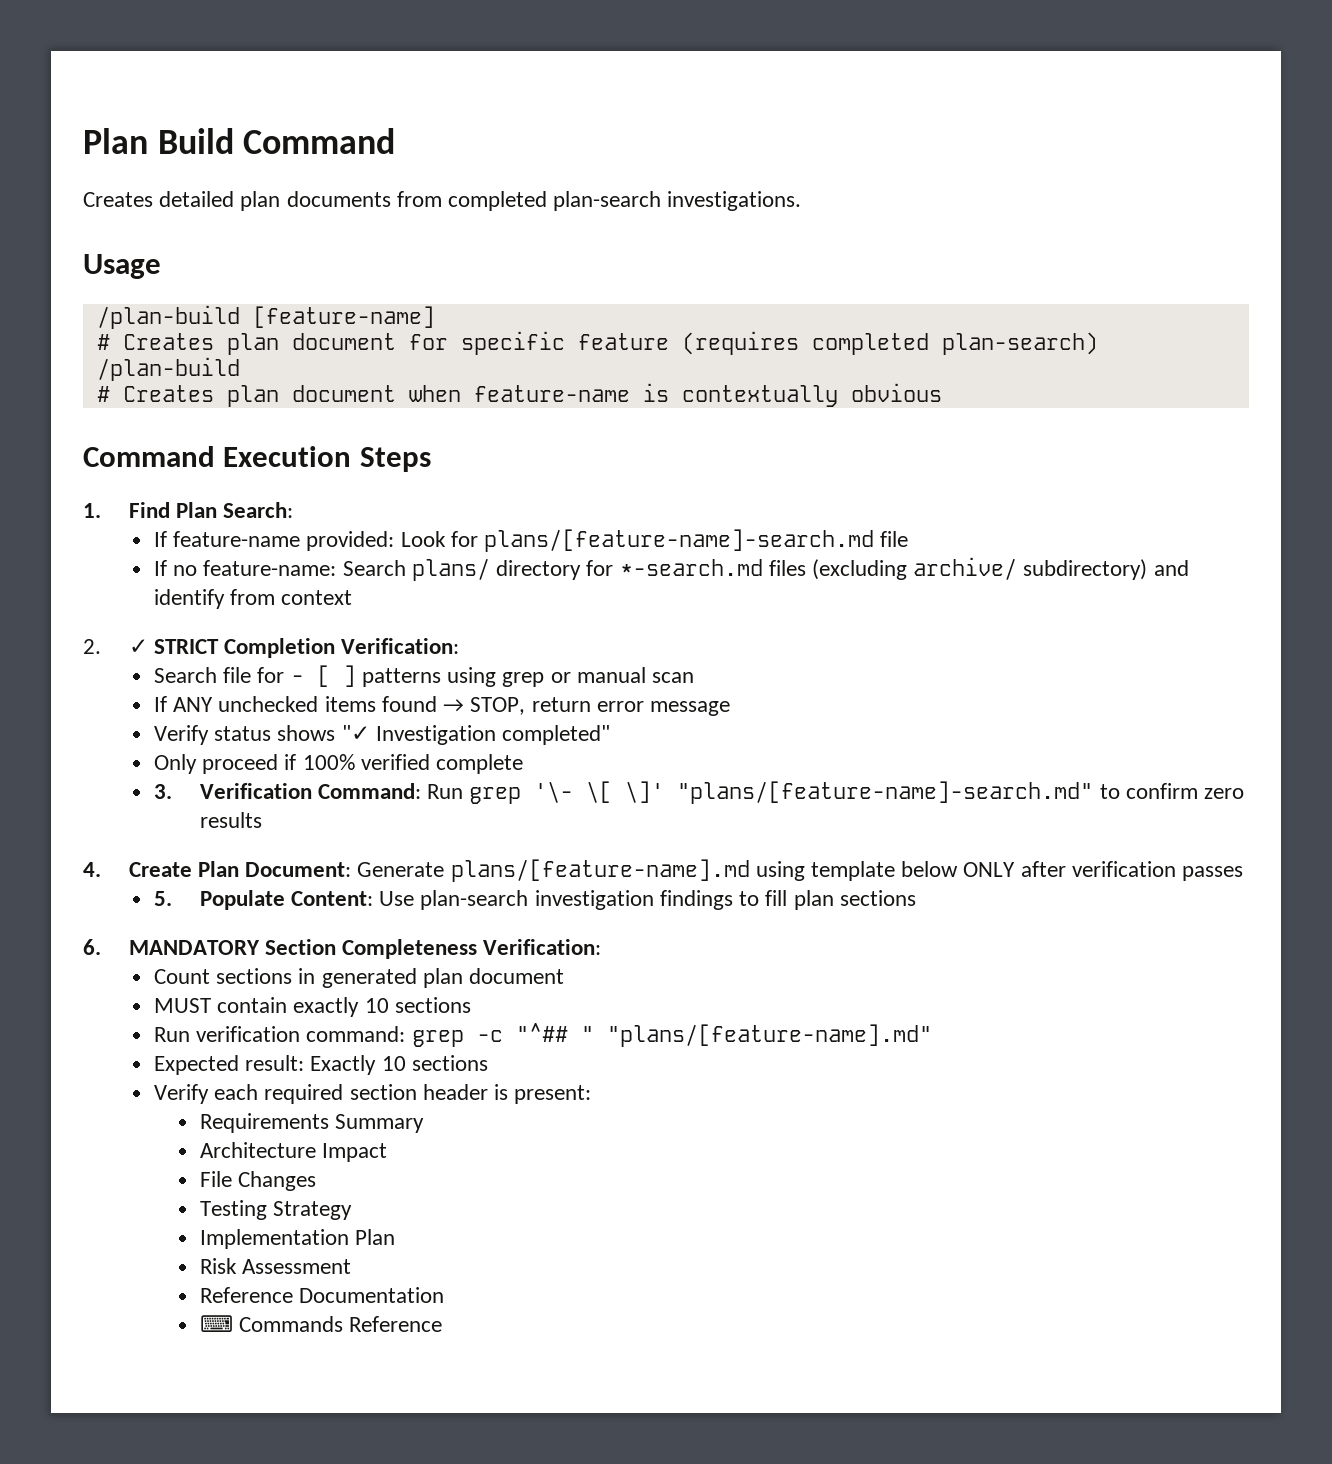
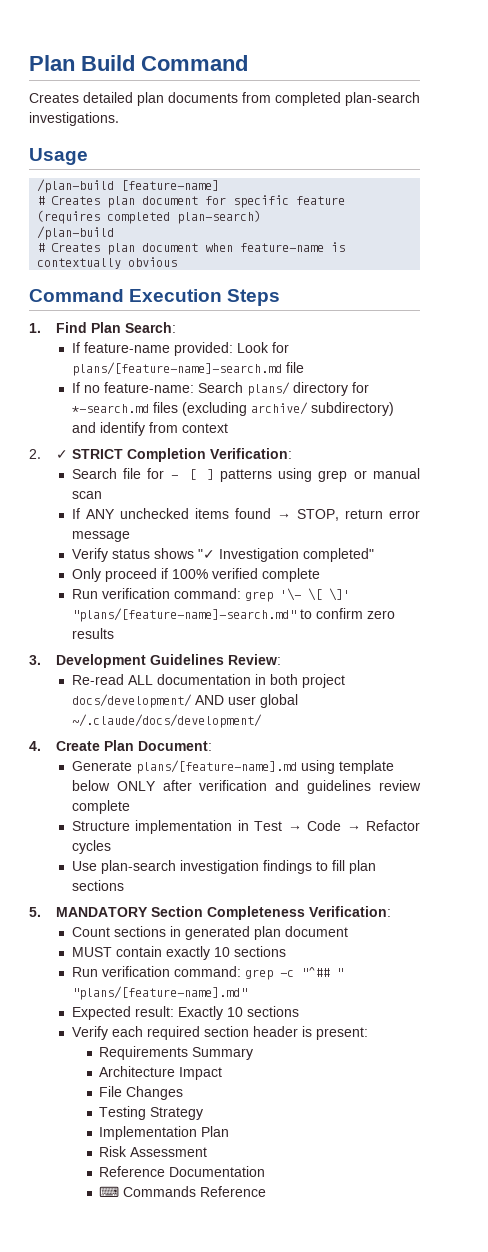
- 3. Verification Command: Run grep '\- \[ \]' "plans/[feature-name]-search.md" to confirm zero results
+ Run verification command: grep '\- \[ \]' "plans/[feature-name]-search.md" to confirm zero results
+ 3. Development Guidelines Review:
+ Re-read ALL documentation in both project docs/development/ AND user global ~/.claude/docs/development/
- 4. Create Plan Document: Generate plans/[feature-name].md using template below ONLY after verification passes
- 5. Populate Content: Use plan-search investigation findings to fill plan sections
+ 4. Create Plan Document:
+ Generate plans/[feature-name].md using template below ONLY after verification and guidelines review complete
+ Structure implementation in Test → Code → Refactor cycles
+ Use plan-search investigation findings to fill plan sections
- 6. MANDATORY Section Completeness Verification:
+ 5. MANDATORY Section Completeness Verification:

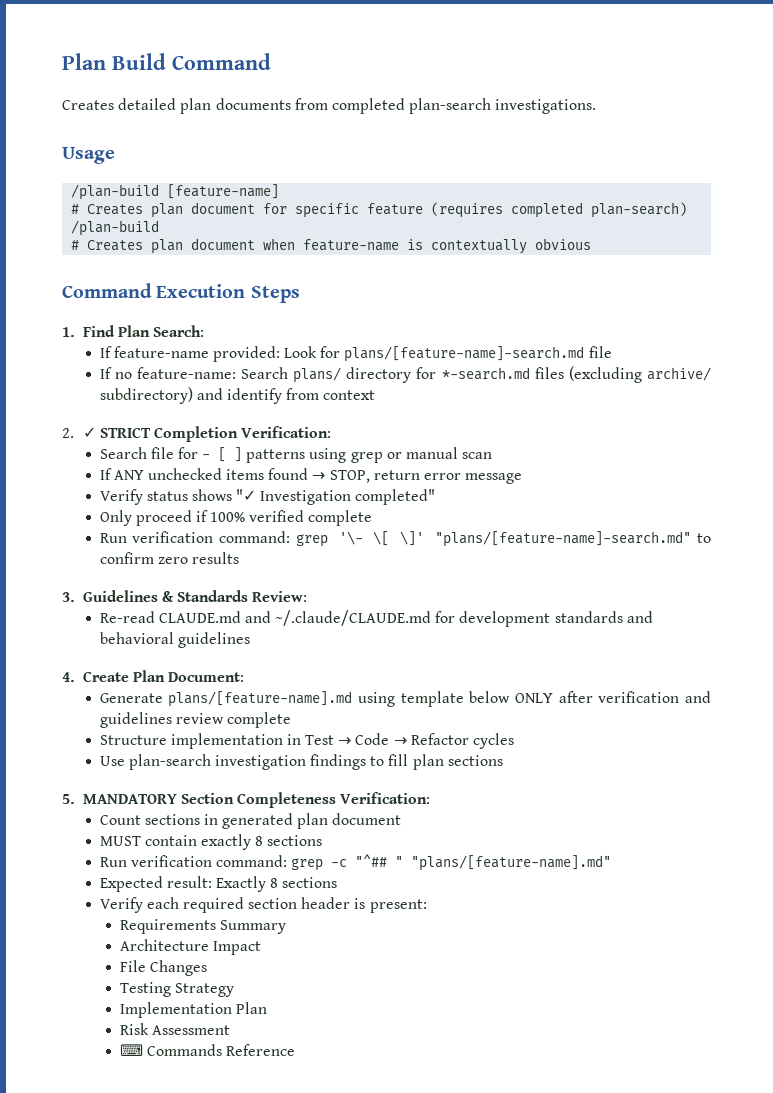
- 3. Development Guidelines Review:
+ 3. Guidelines & Standards Review:
- Re-read ALL documentation in both project docs/development/ AND user global ~/.claude/docs/development/
+ Re-read CLAUDE.md and ~/.claude/CLAUDE.md for development standards and behavioral guidelines
- MUST contain exactly 10 sections
+ MUST contain exactly 8 sections
- Expected result: Exactly 10 sections
+ Expected result: Exactly 8 sections
- Reference Documentation

